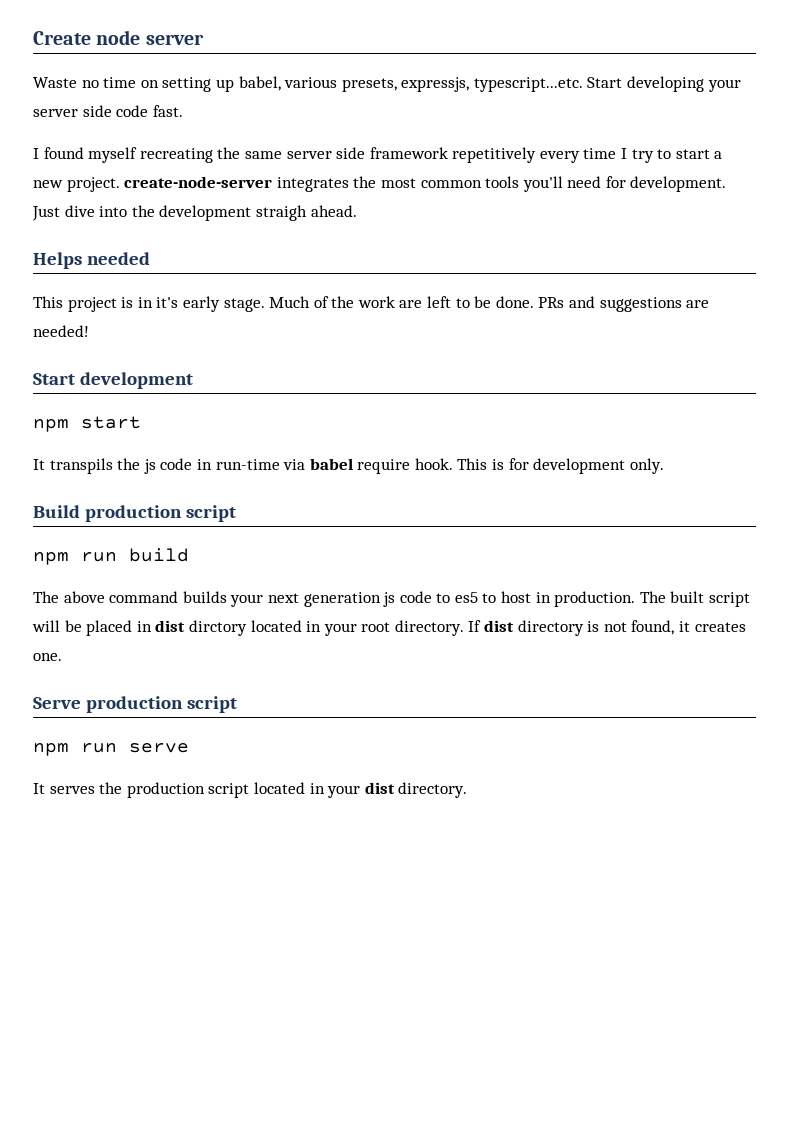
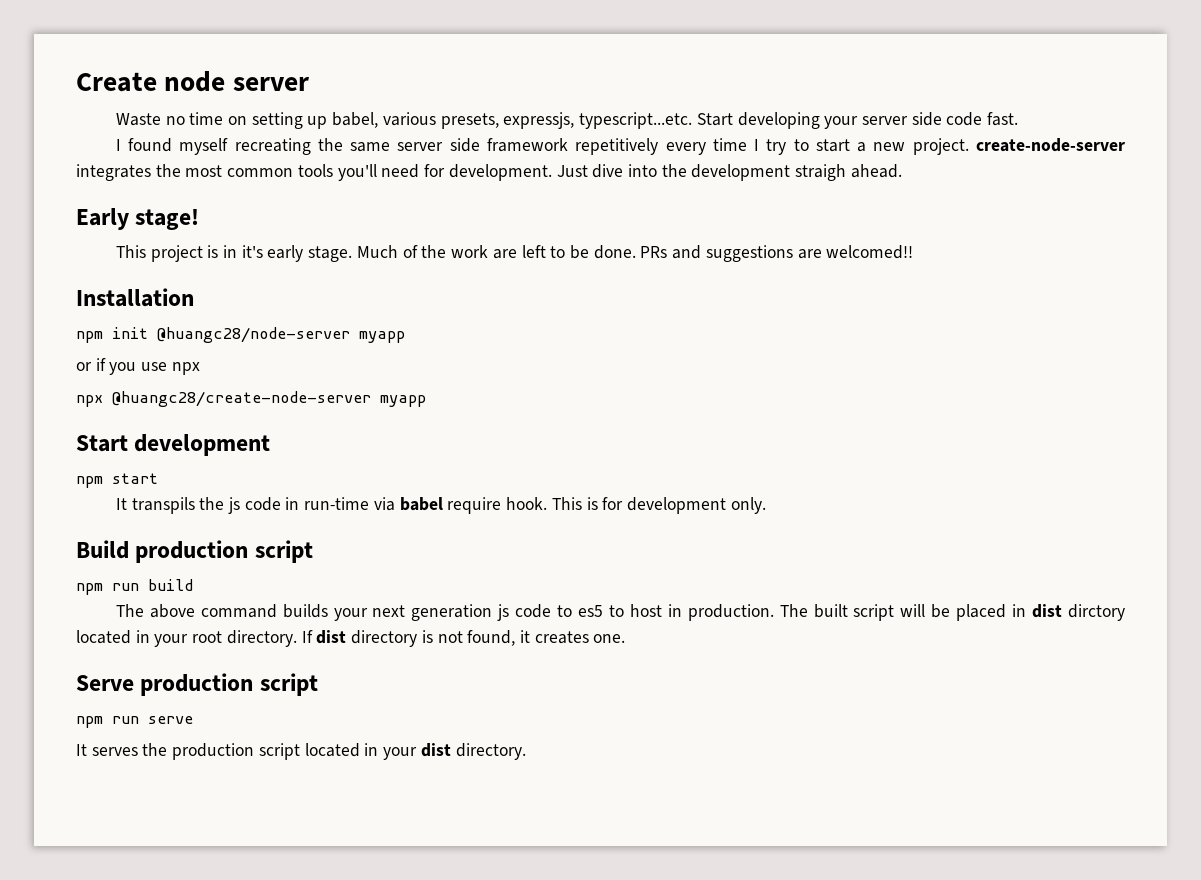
- Helps needed
+ Early stage!
- PRs and suggestions are needed!
+ PRs and suggestions are welcomed!!
+ Installation
+ npm init @huangc28/node-server myapp
+ or if you use npx
+ npx @huangc28/create-node-server myapp

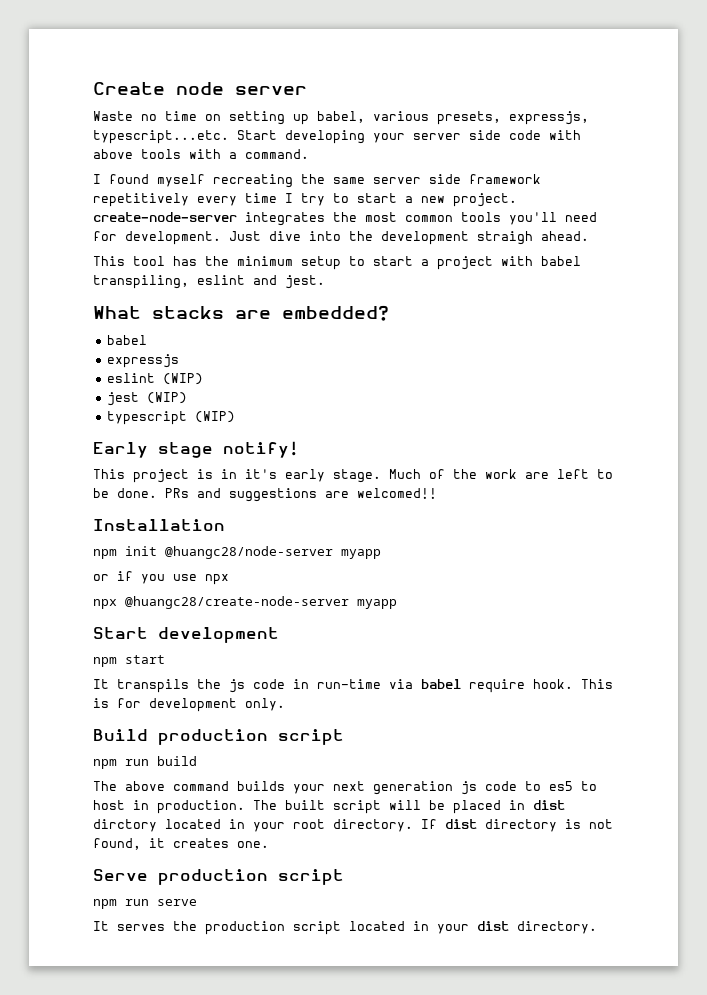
- Waste no time on setting up babel, various presets, expressjs, typescript...etc. Start developing your server side code fast.
+ Waste no time on setting up babel, various presets, expressjs, typescript...etc. Start developing your server side code with above tools with a command.
+ This tool has the minimum setup to start a project with babel transpiling, eslint and jest.
+ What stacks are embedded?
+ babel
+ expressjs
+ eslint (WIP)
+ jest (WIP)
+ typescript (WIP)
- Early stage!
+ Early stage notify!

